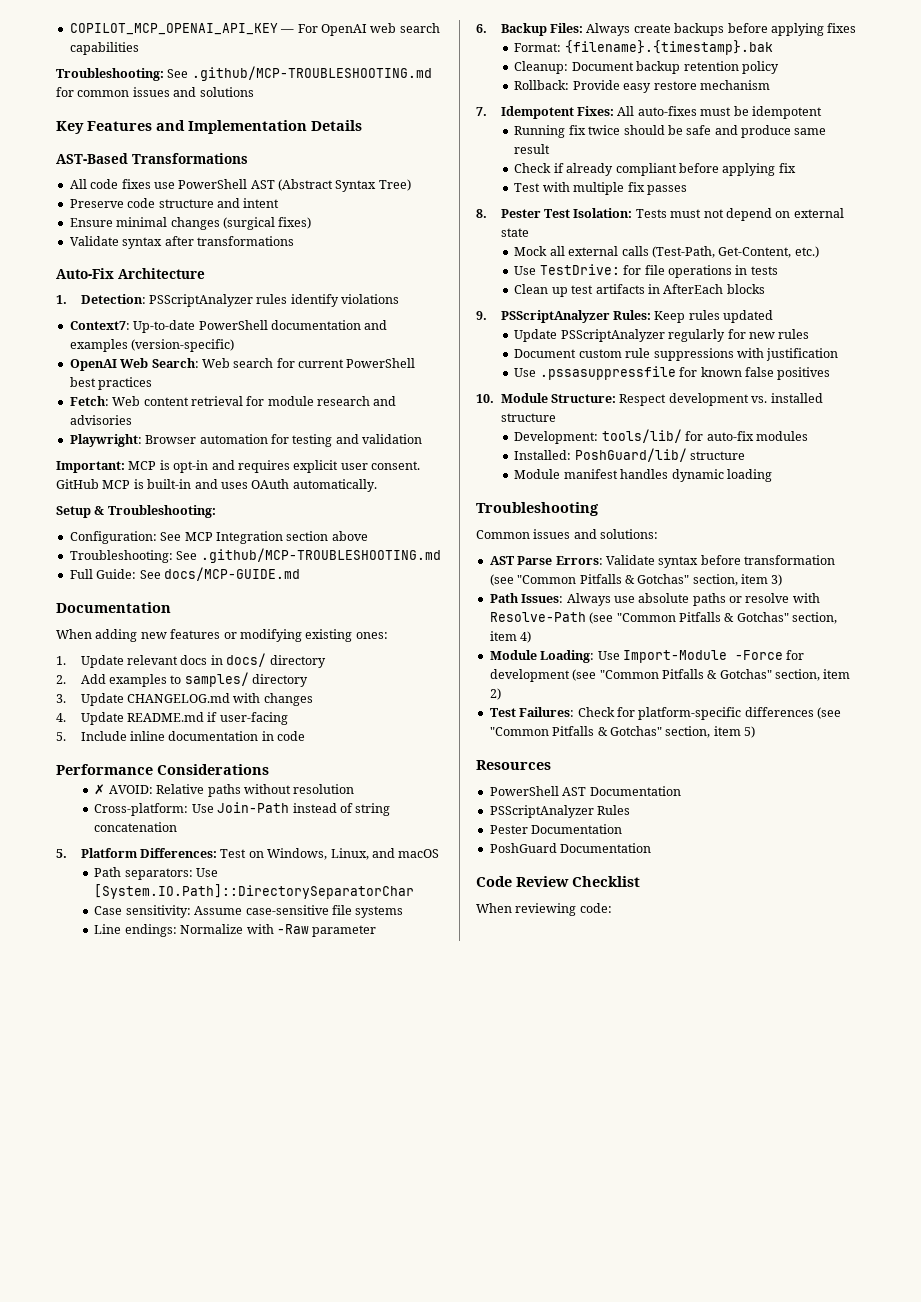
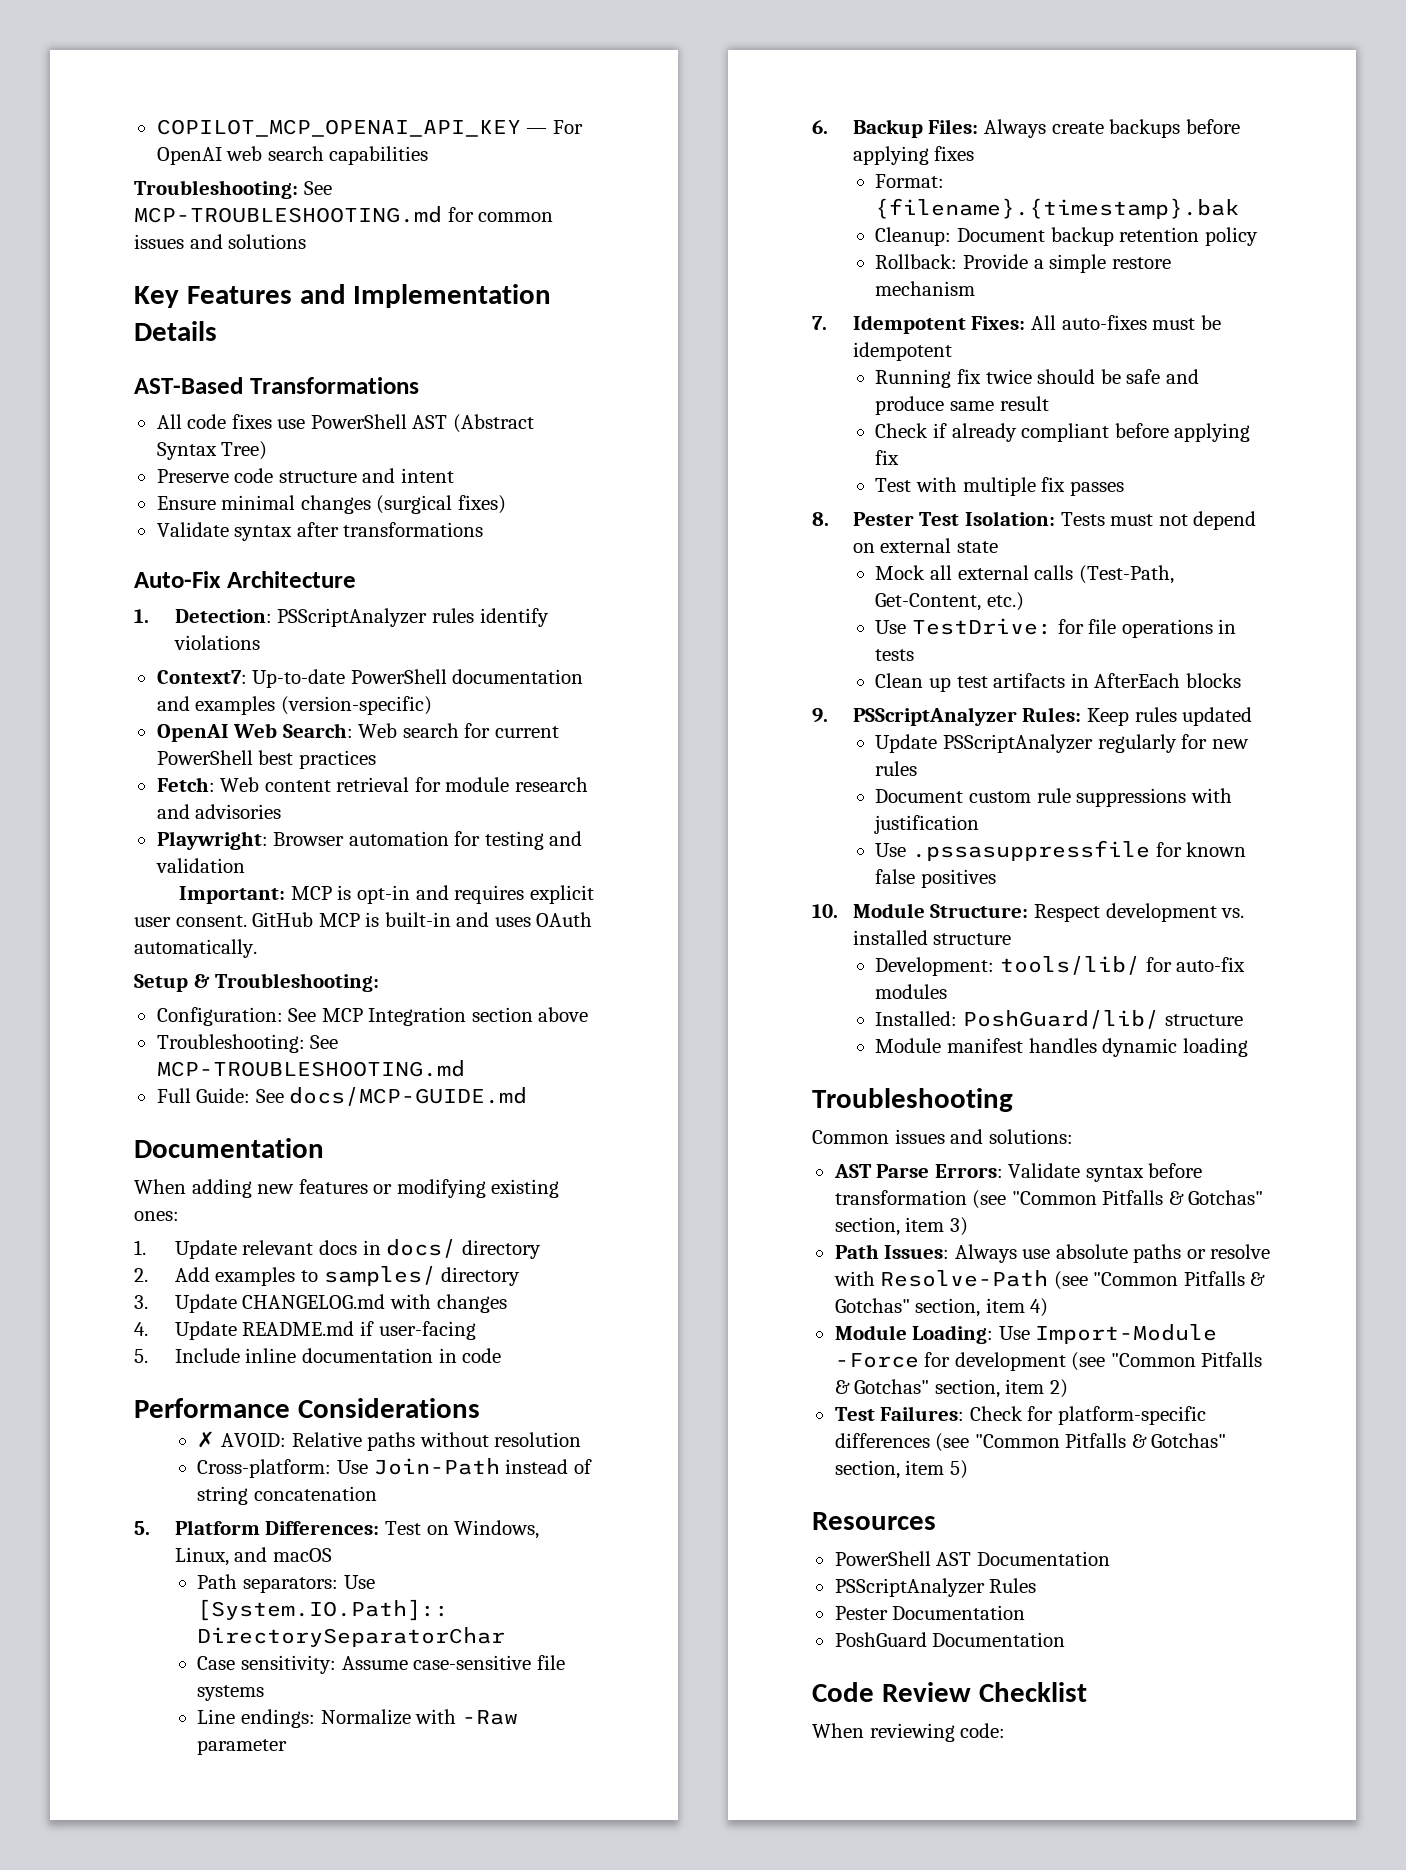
- Troubleshooting: See .github/MCP-TROUBLESHOOTING.md for common issues and solutions
+ Troubleshooting: See MCP-TROUBLESHOOTING.md for common issues and solutions
  Configuration: See MCP Integration section above
- Troubleshooting: See .github/MCP-TROUBLESHOOTING.md
+ Troubleshooting: See MCP-TROUBLESHOOTING.md
- Rollback: Provide easy restore mechanism
+ Rollback: Provide a simple restore mechanism

